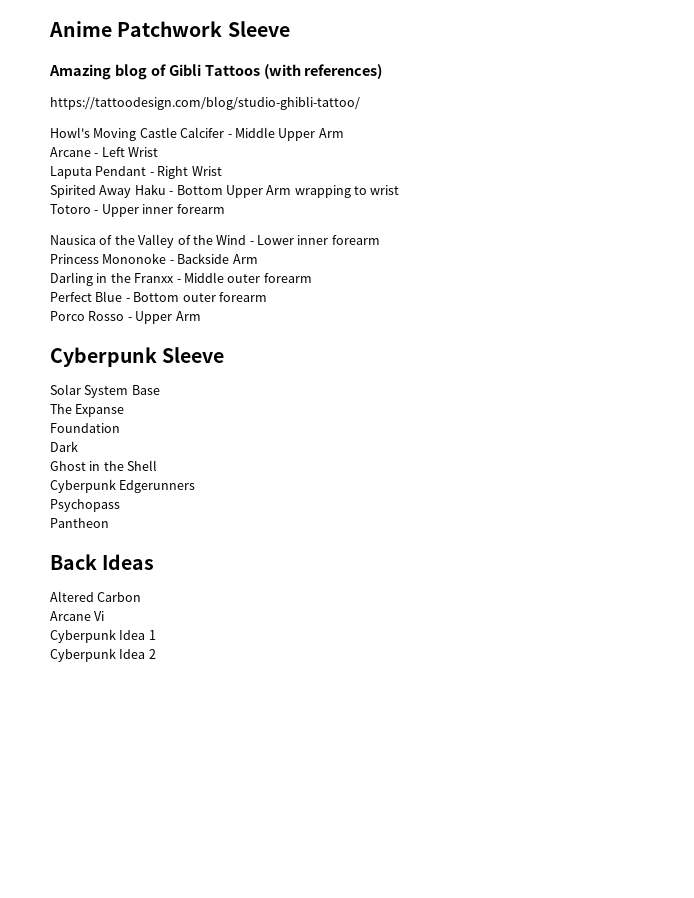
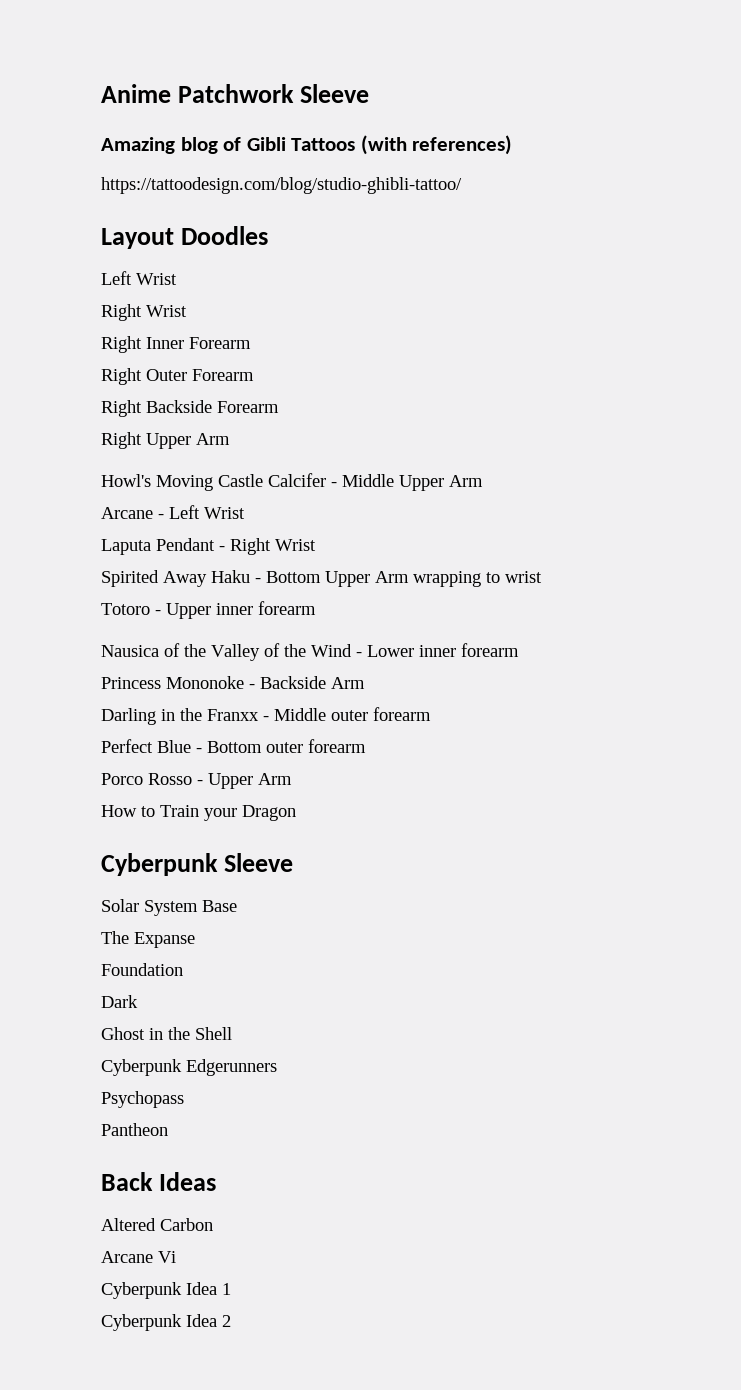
+ Layout Doodles
+ Left Wrist
+ Right Wrist
+ Right Inner Forearm
+ Right Outer Forearm
+ Right Backside Forearm
+ Right Upper Arm
+ How to Train your Dragon

